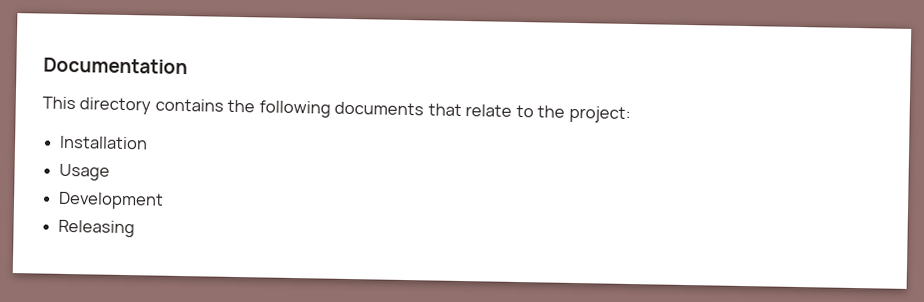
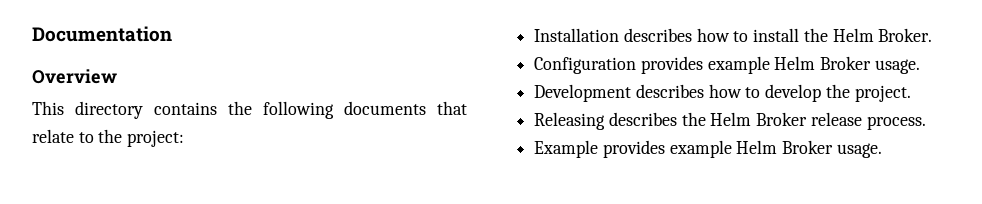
+ Overview
- Installation
- Usage
- Development
- Releasing
+ Installation describes how to install the Helm Broker.
+ Configuration provides example Helm Broker usage.
+ Development describes how to develop the project.
+ Releasing describes the Helm Broker release process.
+ Example provides example Helm Broker usage.

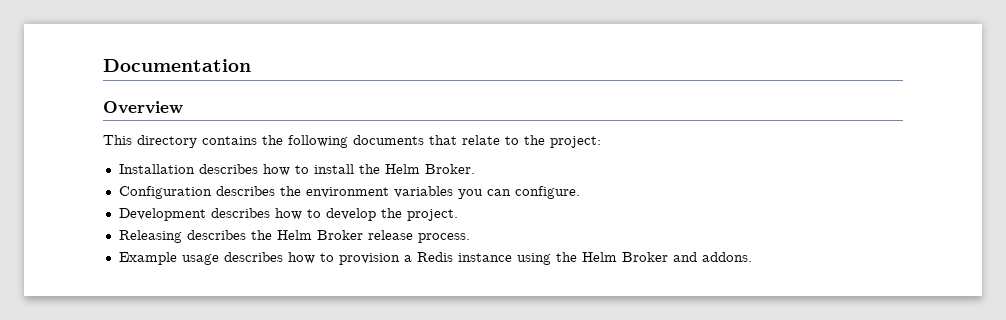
- Configuration provides example Helm Broker usage.
+ Configuration describes the environment variables you can configure.
- Example provides example Helm Broker usage.
+ Example usage describes how to provision a Redis instance using the Helm Broker and addons.

